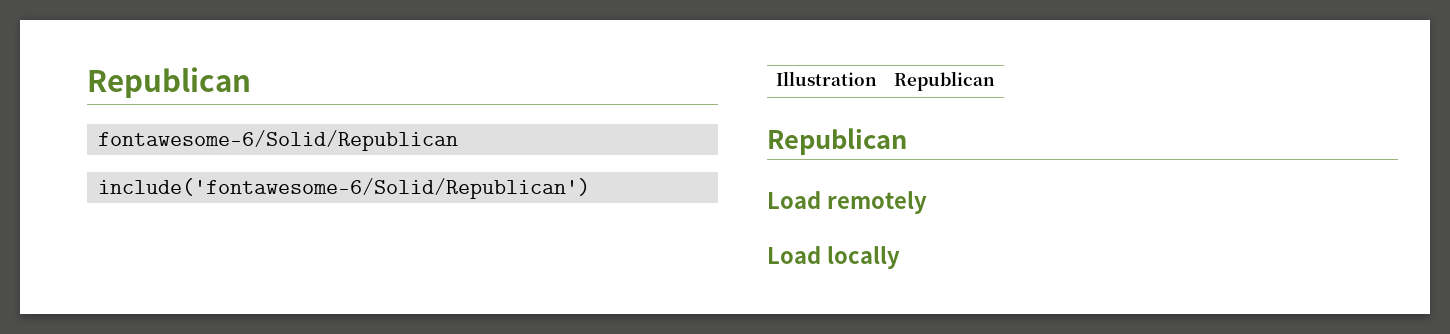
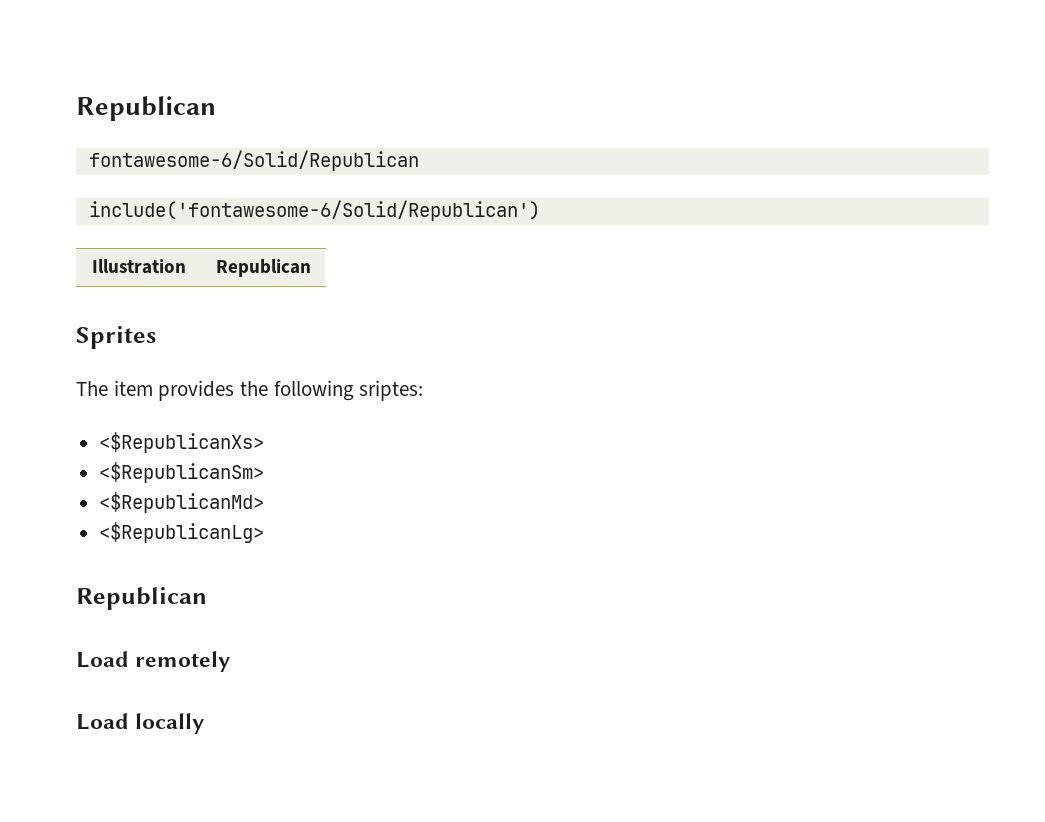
+ Sprites
+ The item provides the following sriptes:
+ <$RepublicanXs>
+ <$RepublicanSm>
+ <$RepublicanMd>
+ <$RepublicanLg>

